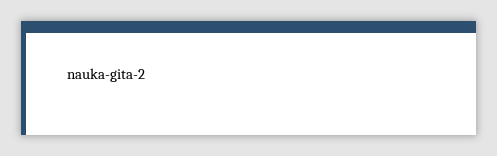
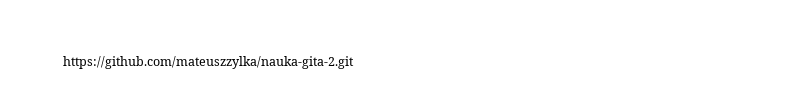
- nauka-gita-2
+ https://github.com/mateuszzylka/nauka-gita-2.git

